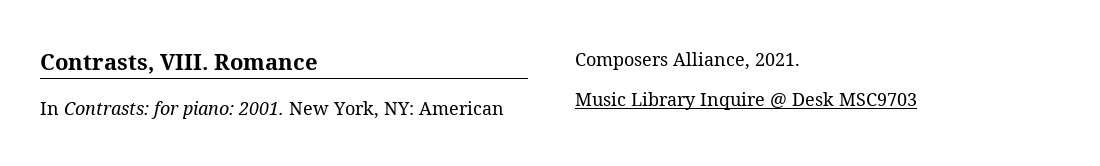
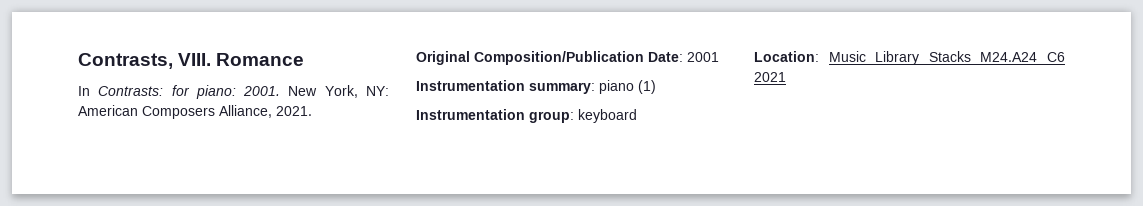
- Music Library Inquire @ Desk MSC9703
+ Original Composition/Publication Date: 2001
+ Instrumentation summary: piano (1)
+ Instrumentation group: keyboard
+ Location: Music Library Stacks M24.A24 C6 2021

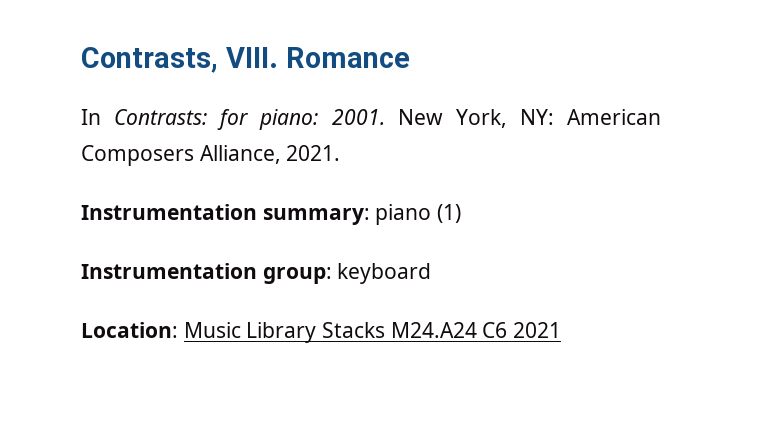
- Original Composition/Publication Date: 2001

